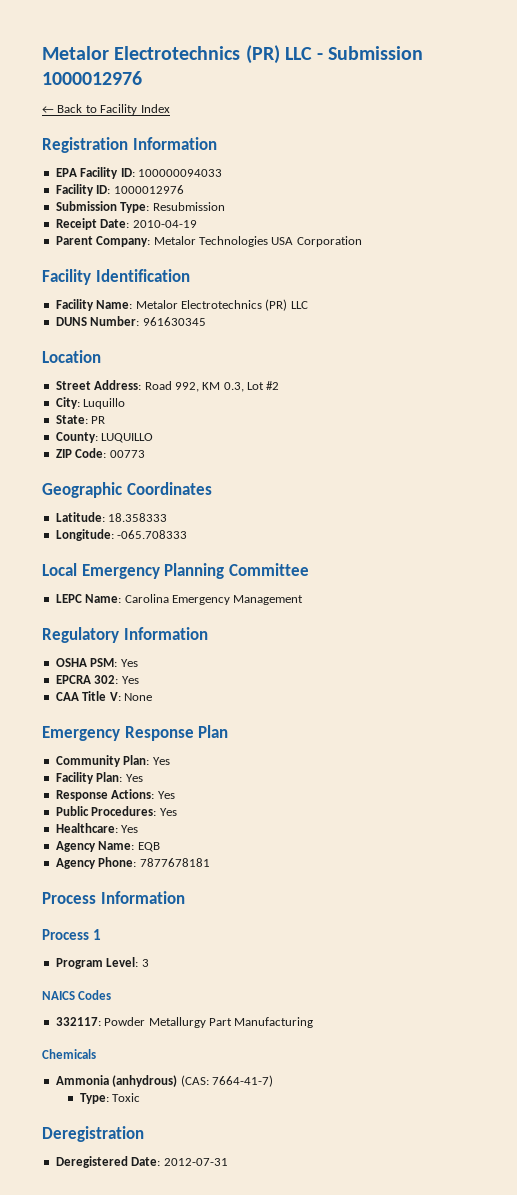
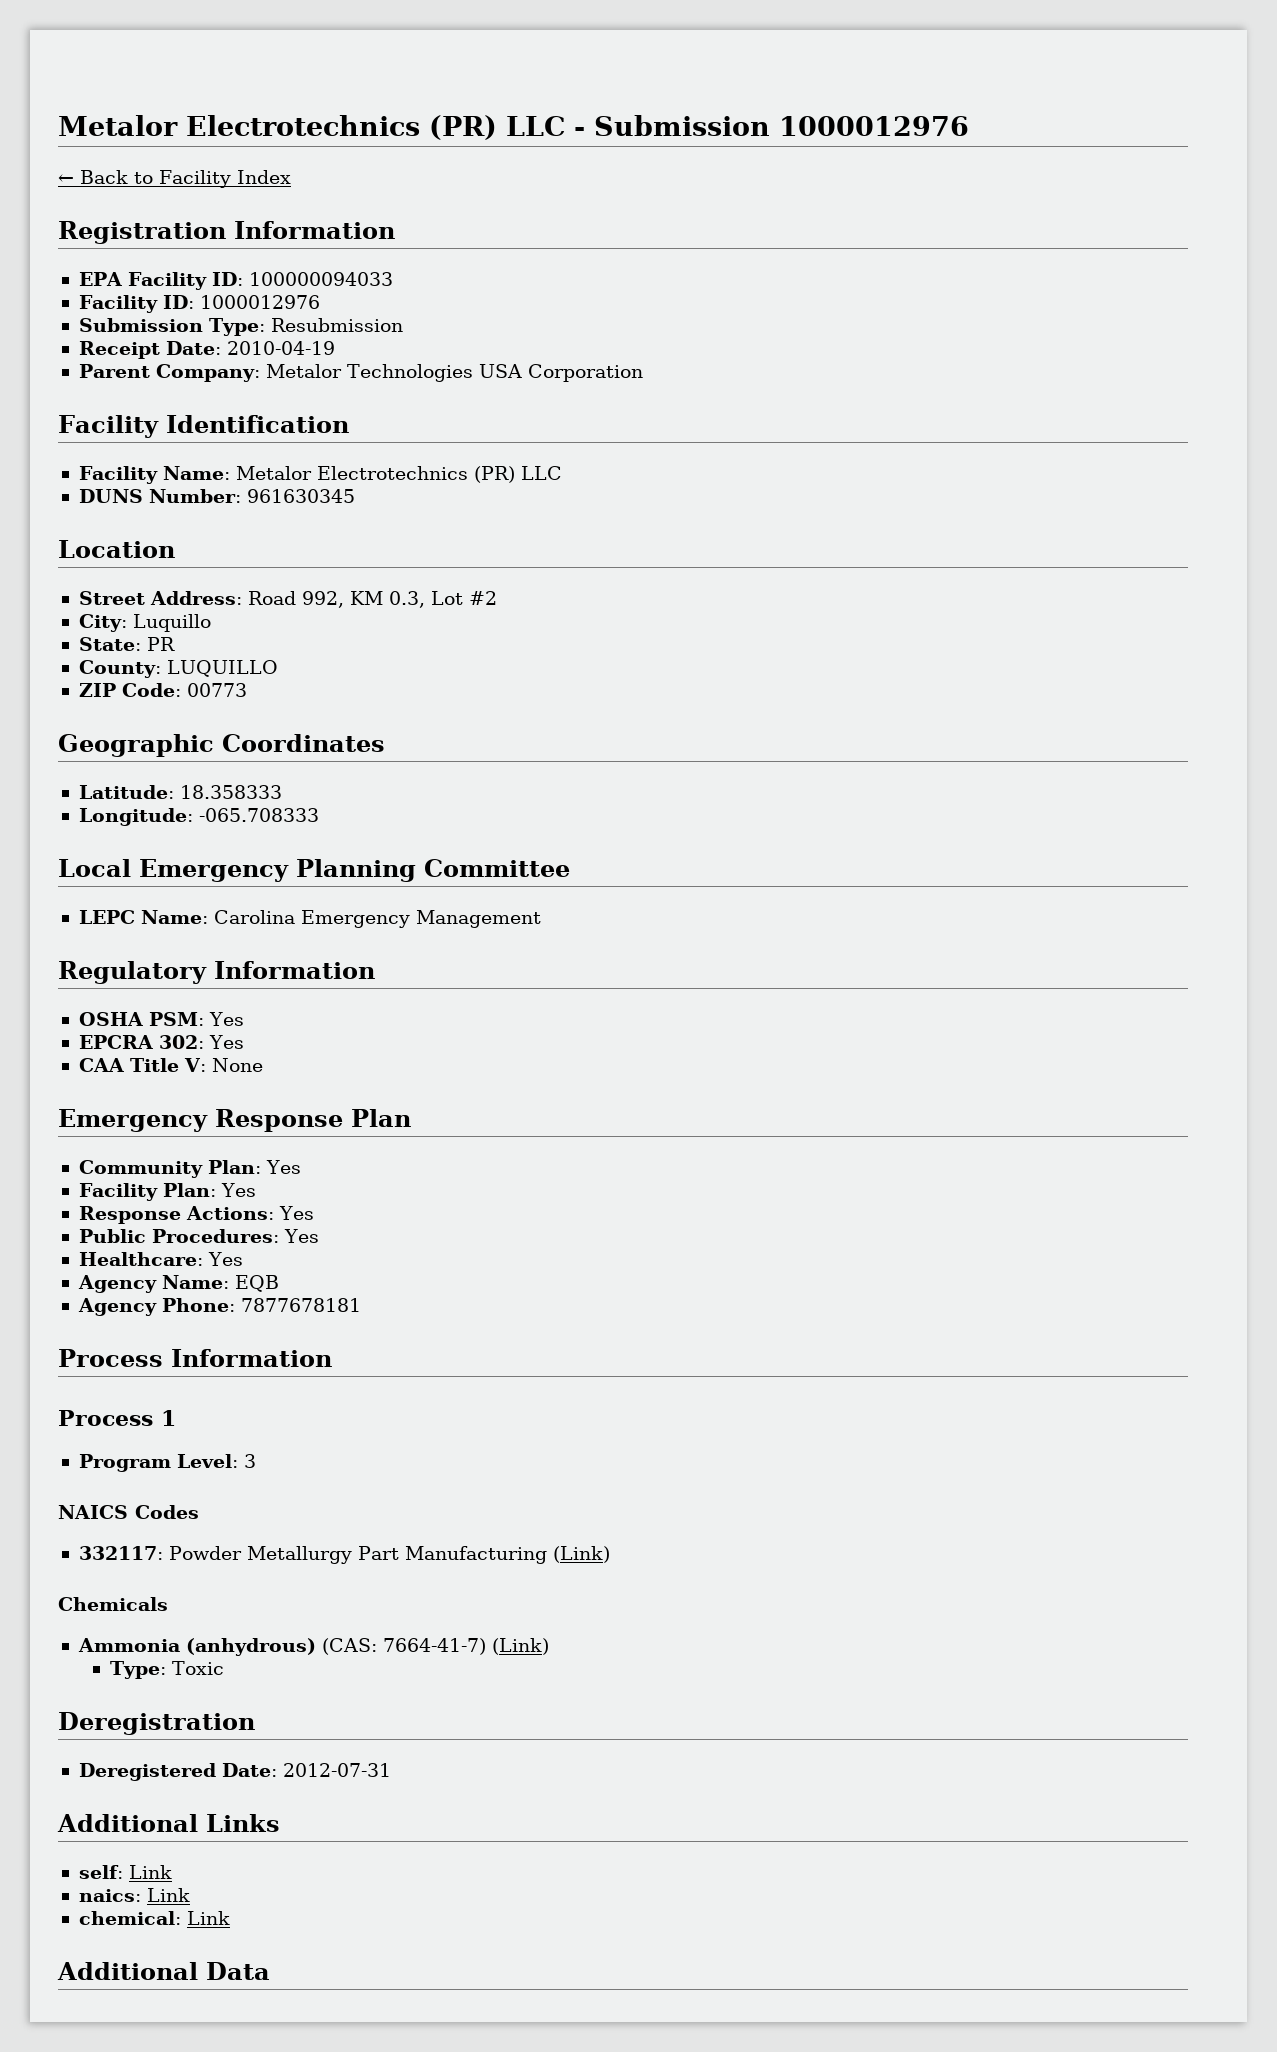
- 332117: Powder Metallurgy Part Manufacturing
+ 332117: Powder Metallurgy Part Manufacturing (Link)
- Ammonia (anhydrous) (CAS: 7664-41-7)
+ Ammonia (anhydrous) (CAS: 7664-41-7) (Link)
+ Additional Links
+ self: Link
+ naics: Link
+ chemical: Link
+ Additional Data

